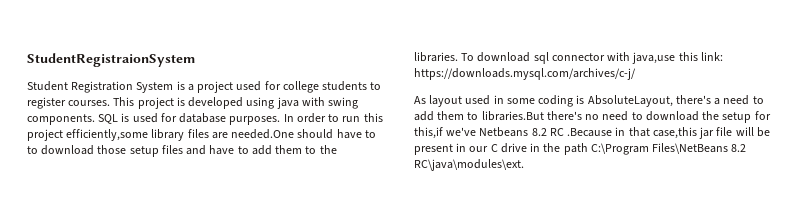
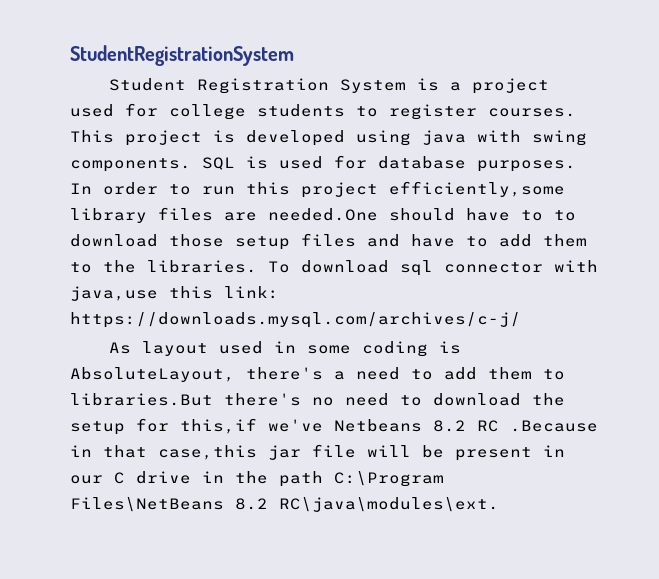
- StudentRegistraionSystem
+ StudentRegistrationSystem

